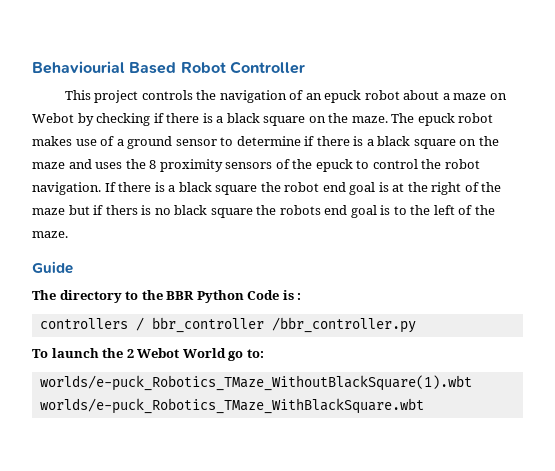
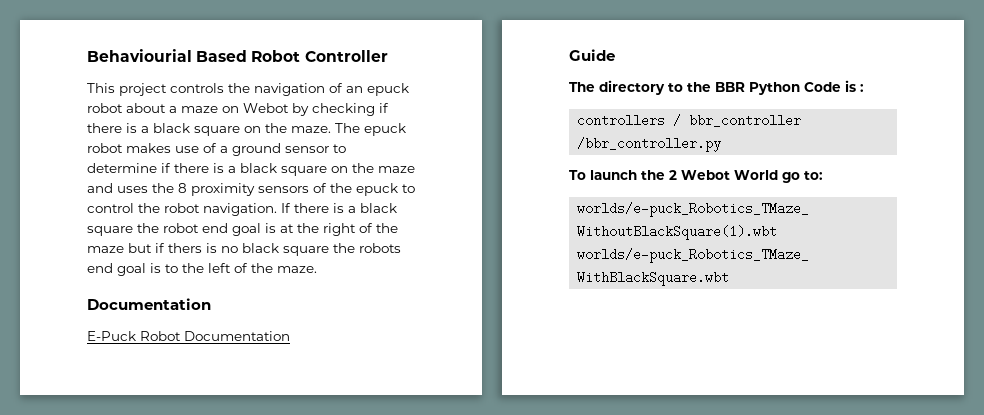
  If there is a black square the robot end goal is at the right of the maze but if thers is no black square the robots end goal is to the left of the maze.
+ Documentation
+ E-Puck Robot Documentation

